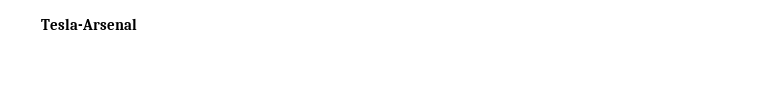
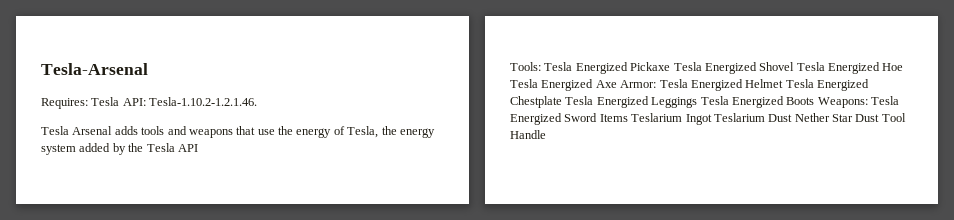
+ Requires: Tesla API: Tesla-1.10.2-1.2.1.46.
+ Tesla Arsenal adds tools and weapons that use the energy of Tesla, the energy system added by the Tesla API
+ Tools: Tesla Energized Pickaxe Tesla Energized Shovel Tesla Energized Hoe Tesla Energized Axe Armor: Tesla Energized Helmet Tesla Energized Chestplate Tesla Energized Leggings Tesla Energized Boots Weapons: Tesla Energized Sword Items Teslarium Ingot Teslarium Dust Nether Star Dust Tool Handle

